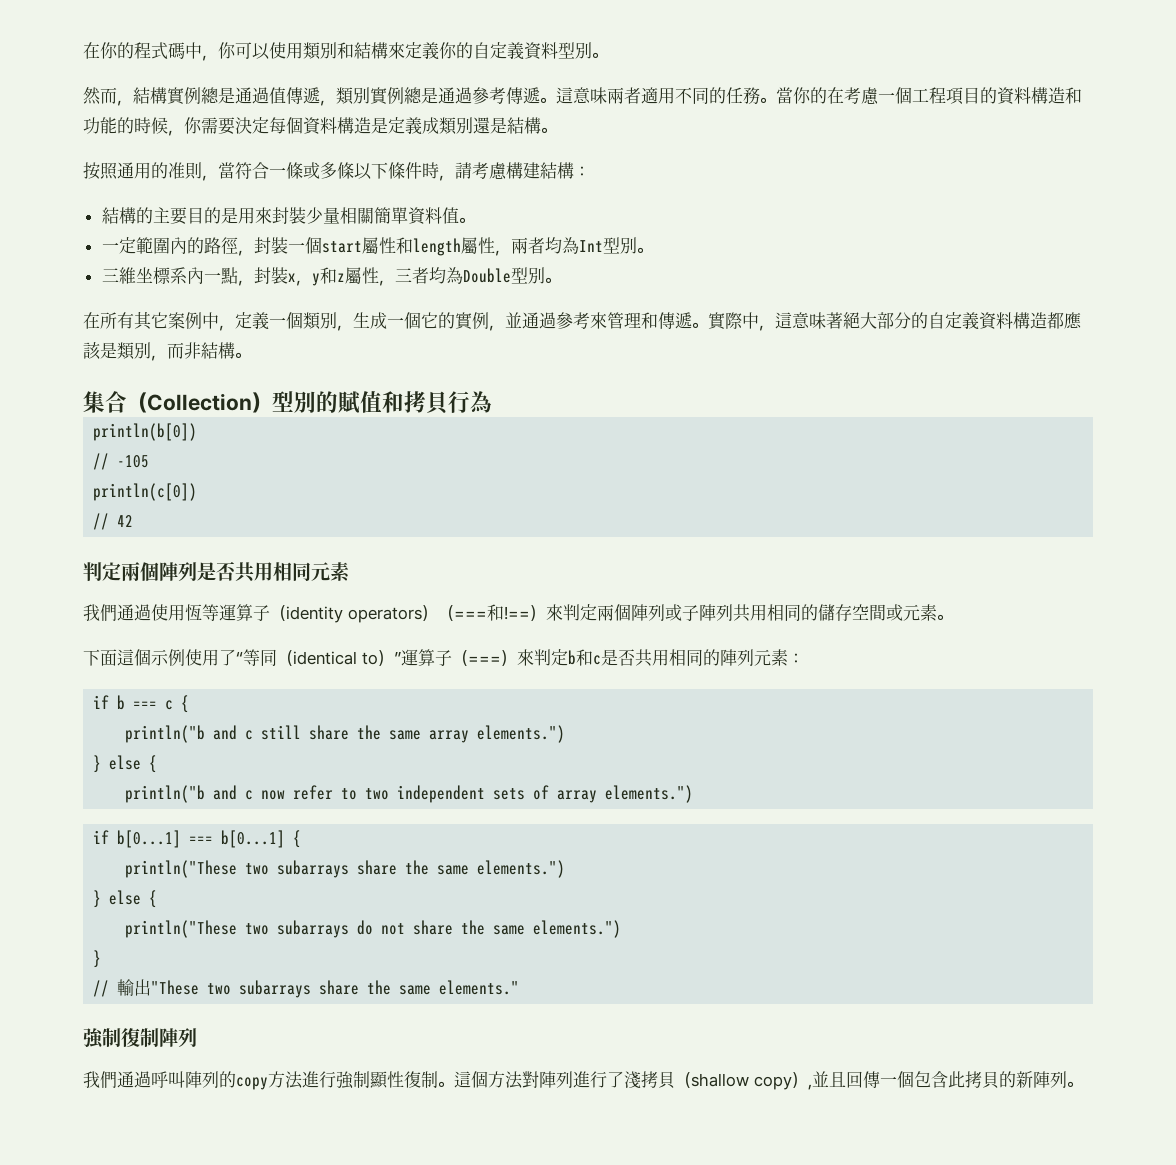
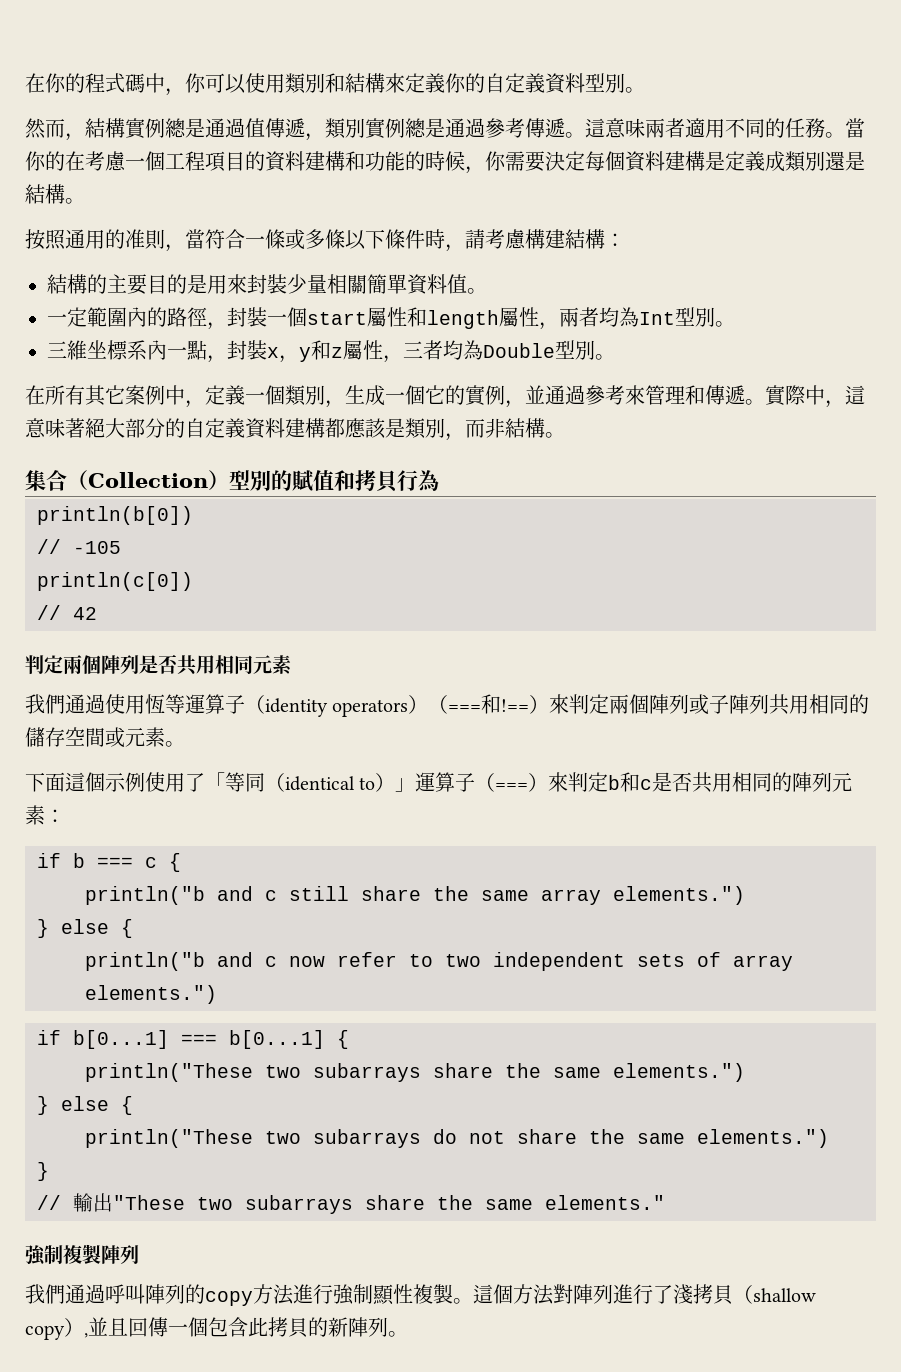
- 當你的在考慮一個工程項目的資料構造和功能的時候，你需要決定每個資料構造是定義成類別還是結構。
+ 當你的在考慮一個工程項目的資料建構和功能的時候，你需要決定每個資料建構是定義成類別還是結構。
- 實際中，這意味著絕大部分的自定義資料構造都應該是類別，而非結構。
+ 實際中，這意味著絕大部分的自定義資料建構都應該是類別，而非結構。
- 下面這個示例使用了“等同（identical to）”運算子（===）來判定b和c是否共用相同的陣列元素：
+ 下面這個示例使用了「等同（identical to）」運算子（===）來判定b和c是否共用相同的陣列元素：
- 強制復制陣列
+ 強制複製陣列
- 我們通過呼叫陣列的copy方法進行強制顯性復制。
+ 我們通過呼叫陣列的copy方法進行強制顯性複製。

